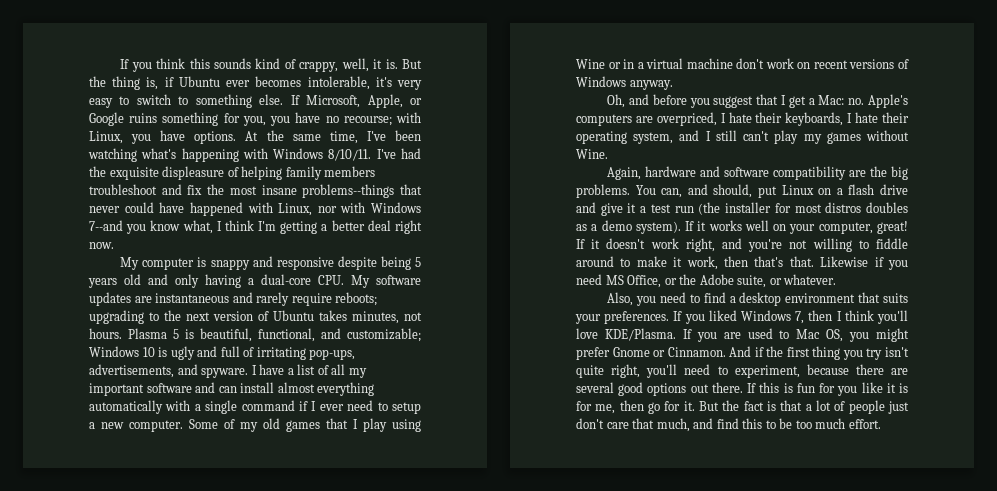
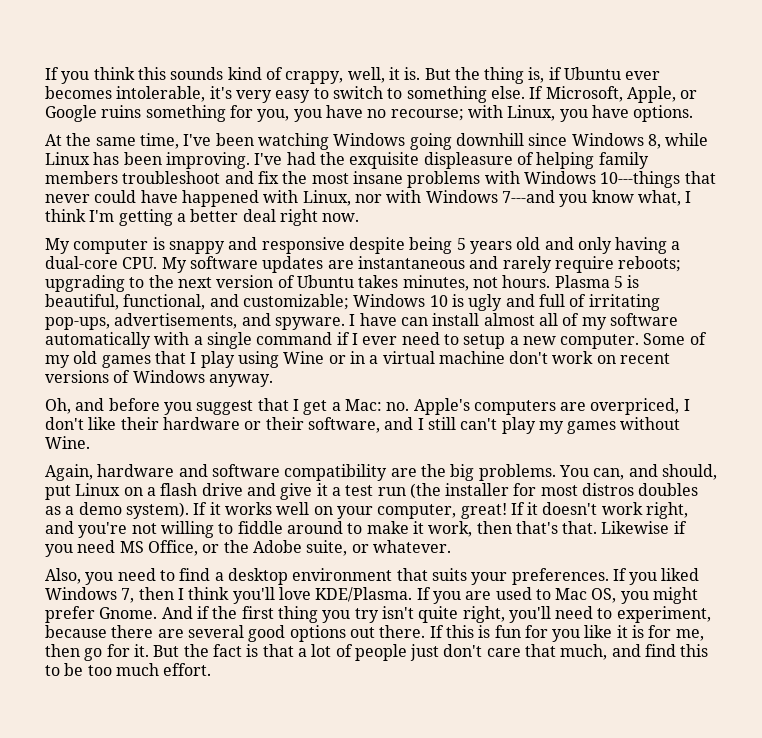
- If Microsoft, Apple, or Google ruins something for you, you have no recourse; with Linux, you have options. At the same time, I've been watching what's happening with Windows 8/10/11.
+ If Microsoft, Apple, or Google ruins something for you, you have no recourse; with Linux, you have options.
+ At the same time, I've been watching Windows going downhill since Windows 8, while Linux has been improving.
- I've had the exquisite displeasure of helping family members troubleshoot and fix the most insane problems--things that never could have happened with Linux, nor with Windows 7--and you know what, I think I'm getting a better deal right now.
+ I've had the exquisite displeasure of helping family members troubleshoot and fix the most insane problems with Windows 10---things that never could have happened with Linux, nor with Windows 7---and you know what, I think I'm getting a better deal right now.
- I have a list of all my important software and can install almost everything automatically with a single command if I ever need to setup a new computer.
+ I have can install almost all of my software automatically with a single command if I ever need to setup a new computer.
- Oh, and before you suggest that I get a Mac: no. Apple's computers are overpriced, I hate their keyboards, I hate their operating system, and I still can't play my games without Wine.
+ Oh, and before you suggest that I get a Mac: no. Apple's computers are overpriced, I don't like their hardware or their software, and I still can't play my games without Wine.
- If you are used to Mac OS, you might prefer Gnome or Cinnamon.
+ If you are used to Mac OS, you might prefer Gnome.

